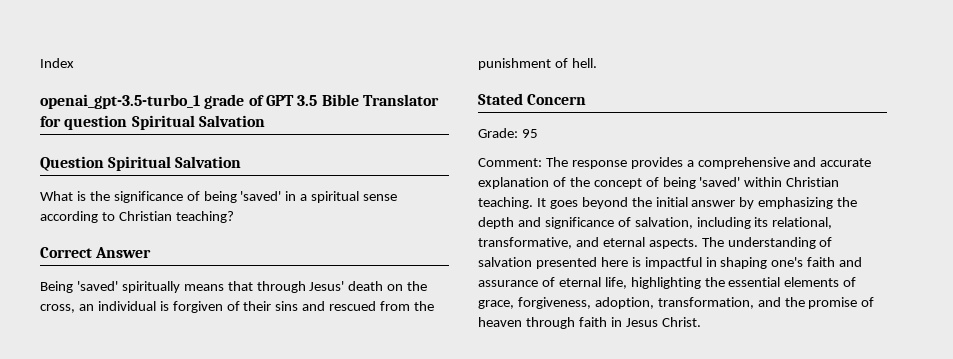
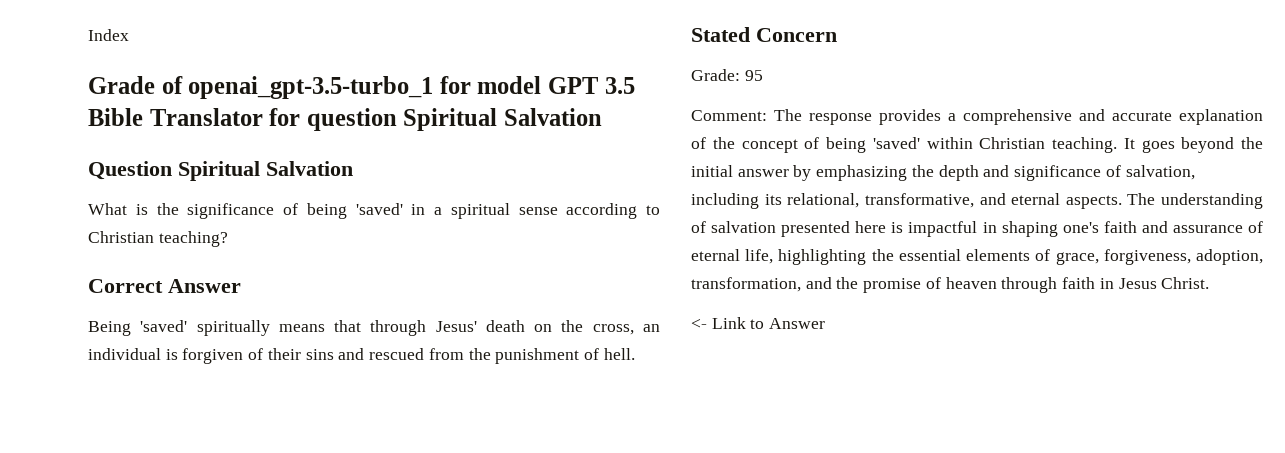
- openai_gpt-3.5-turbo_1 grade of GPT 3.5 Bible Translator for question Spiritual Salvation
+ Grade of openai_gpt-3.5-turbo_1 for model GPT 3.5 Bible Translator for question Spiritual Salvation
+ <- Link to Answer

